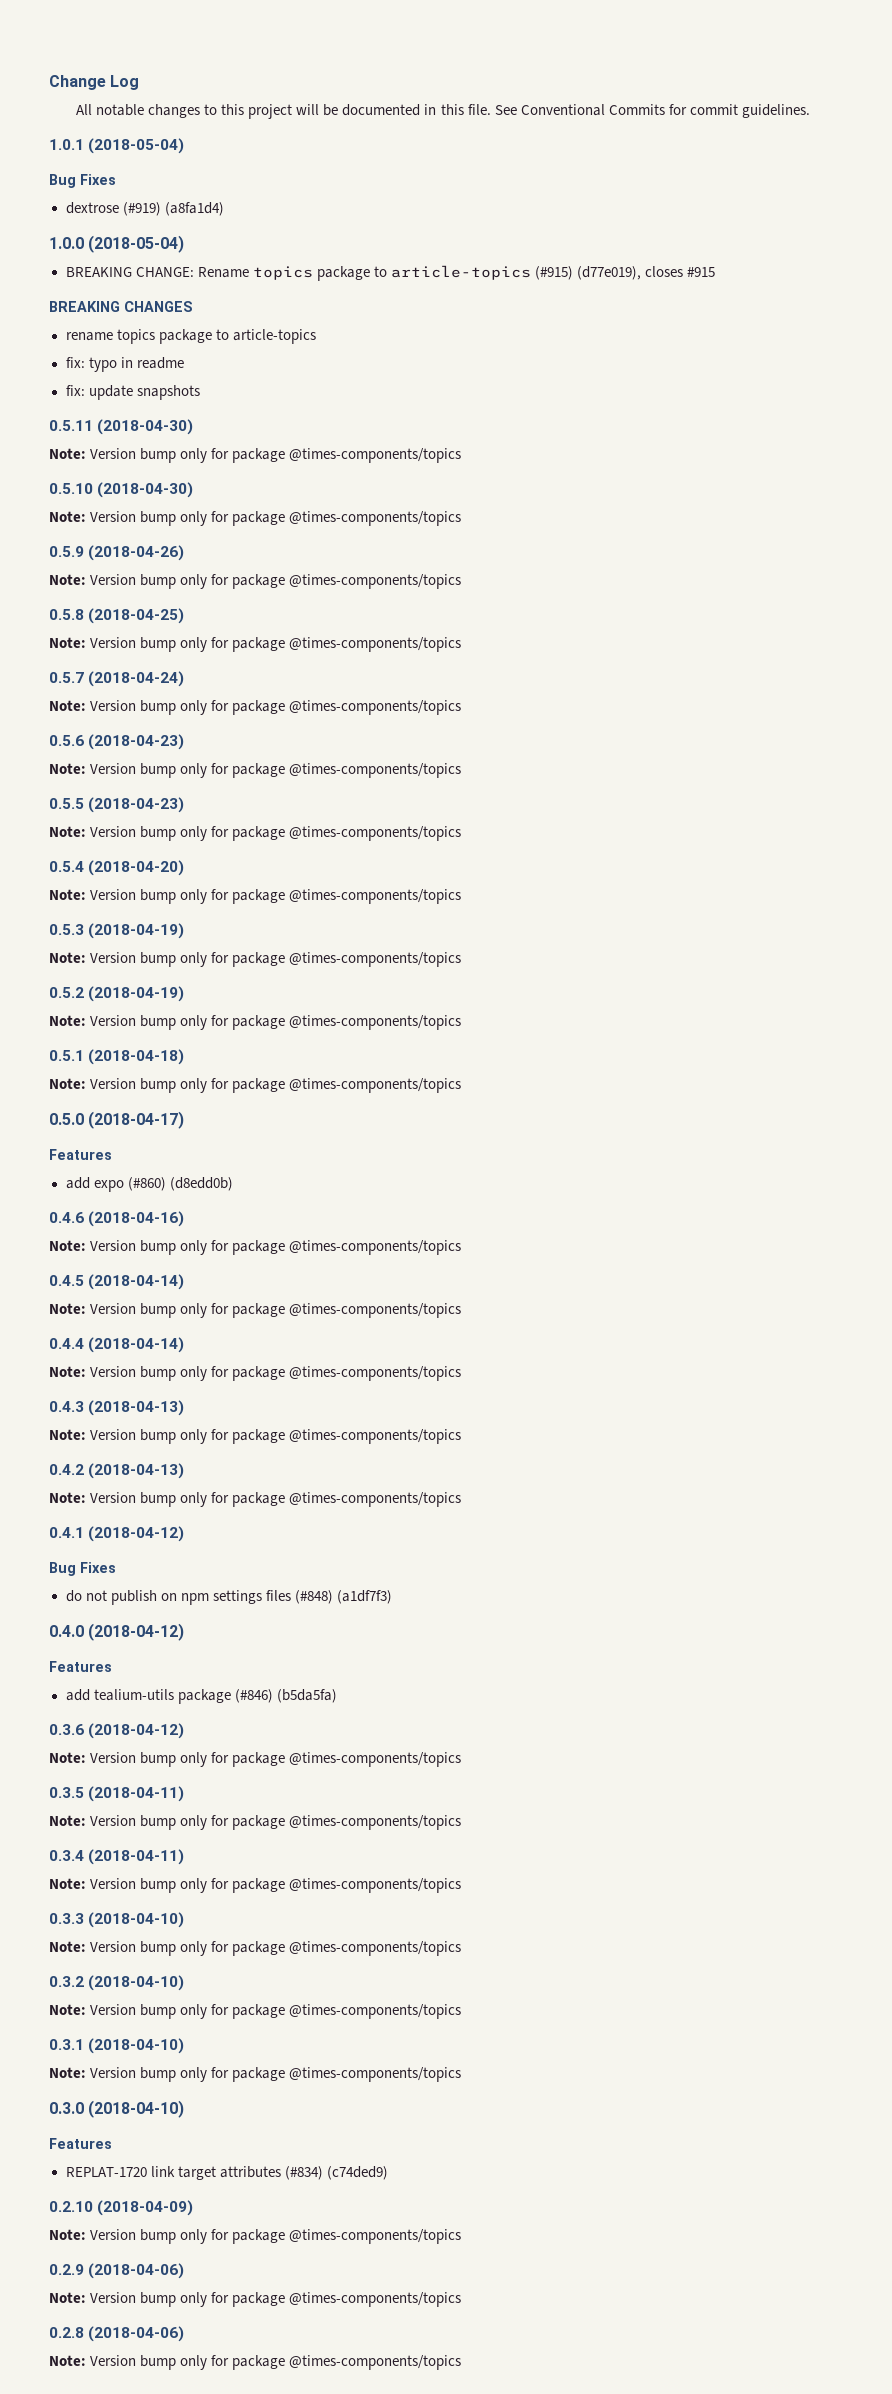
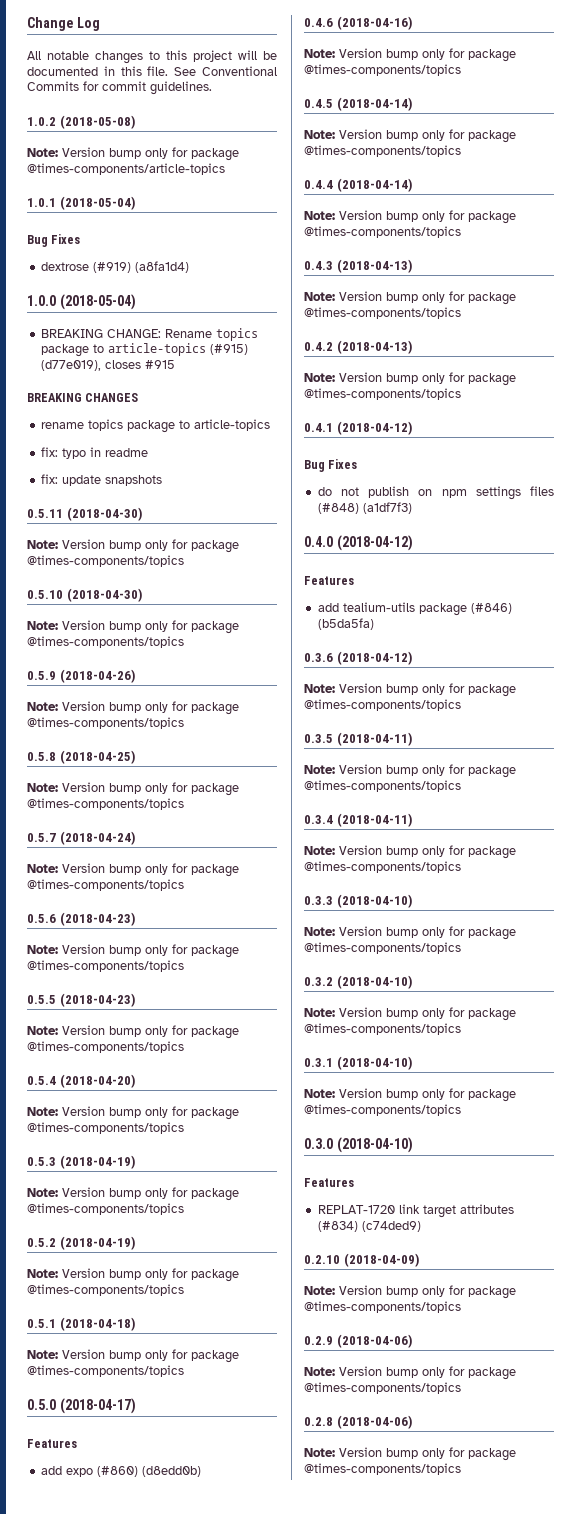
+ 1.0.2 (2018-05-08)
+ Note: Version bump only for package @times-components/article-topics

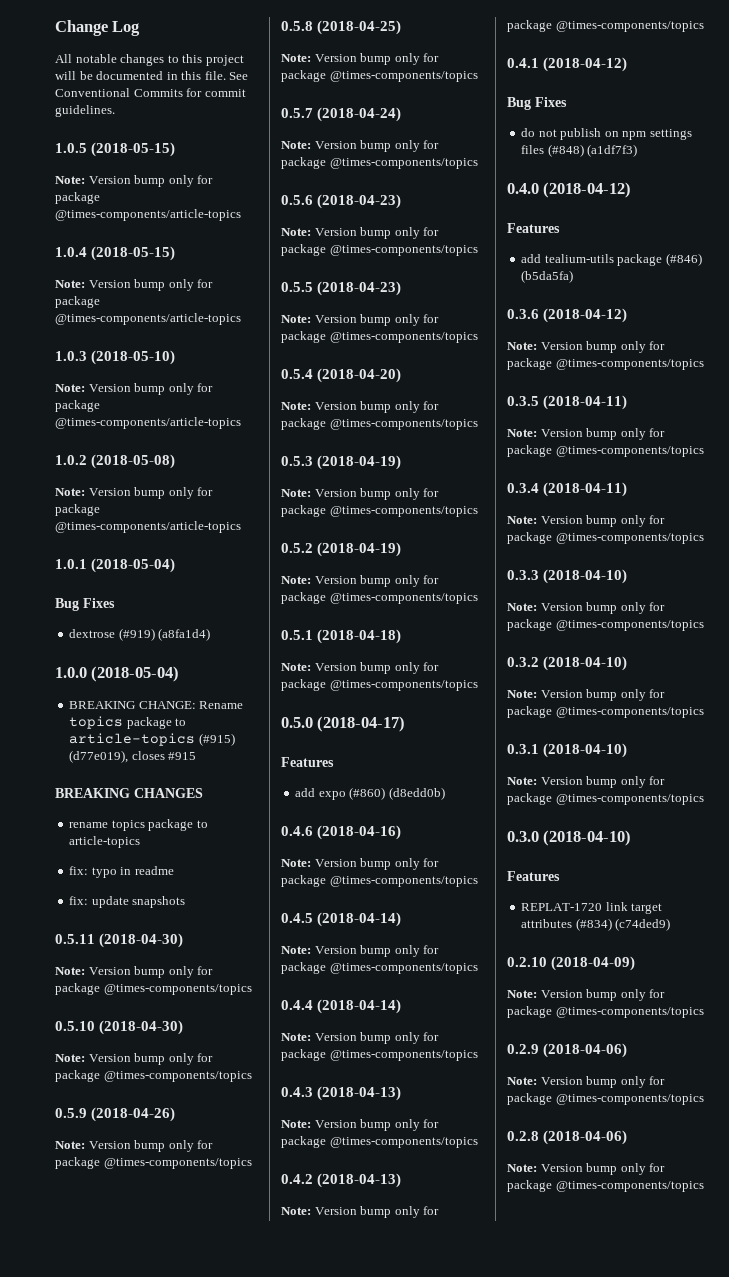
+ 1.0.5 (2018-05-15)
+ Note: Version bump only for package @times-components/article-topics
+ 1.0.4 (2018-05-15)
+ Note: Version bump only for package @times-components/article-topics
+ 1.0.3 (2018-05-10)
+ Note: Version bump only for package @times-components/article-topics

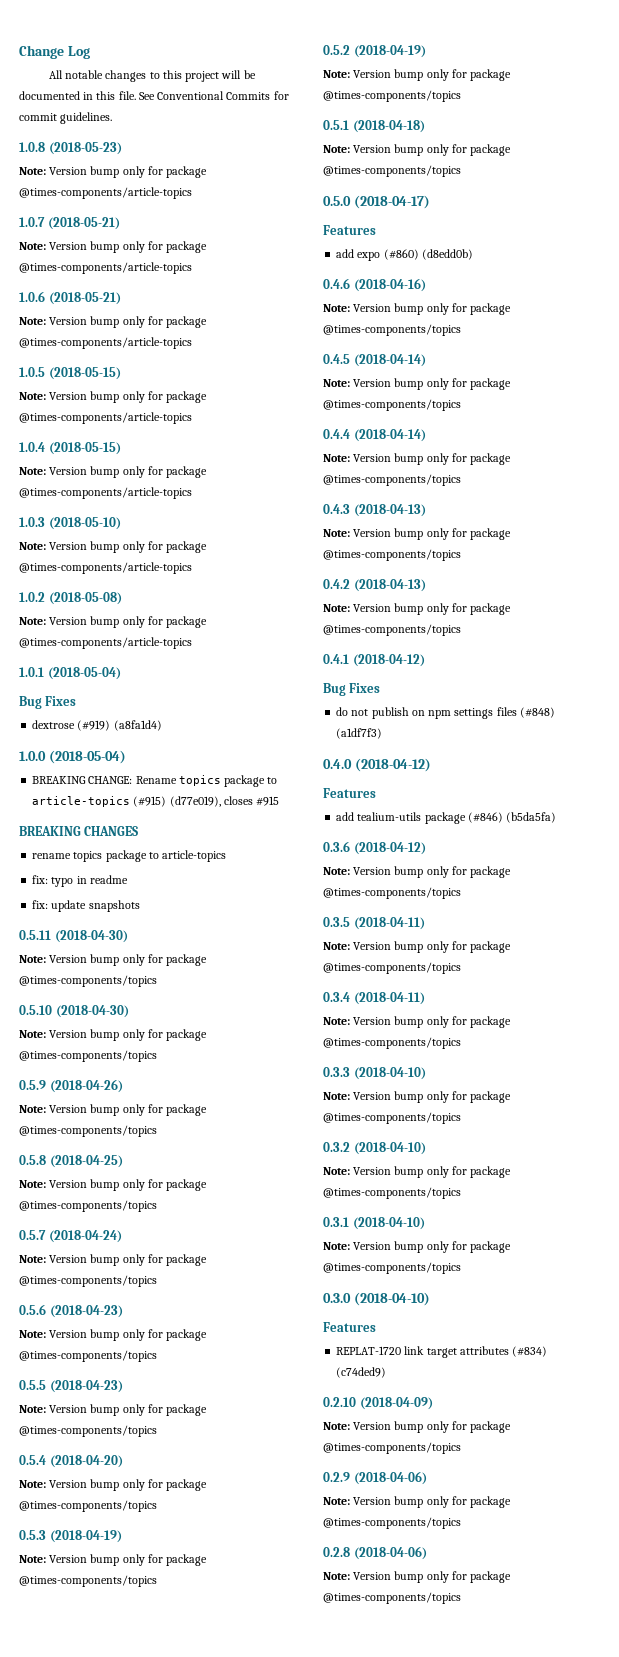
+ 1.0.8 (2018-05-23)
+ Note: Version bump only for package @times-components/article-topics
+ 1.0.7 (2018-05-21)
+ Note: Version bump only for package @times-components/article-topics
+ 1.0.6 (2018-05-21)
+ Note: Version bump only for package @times-components/article-topics

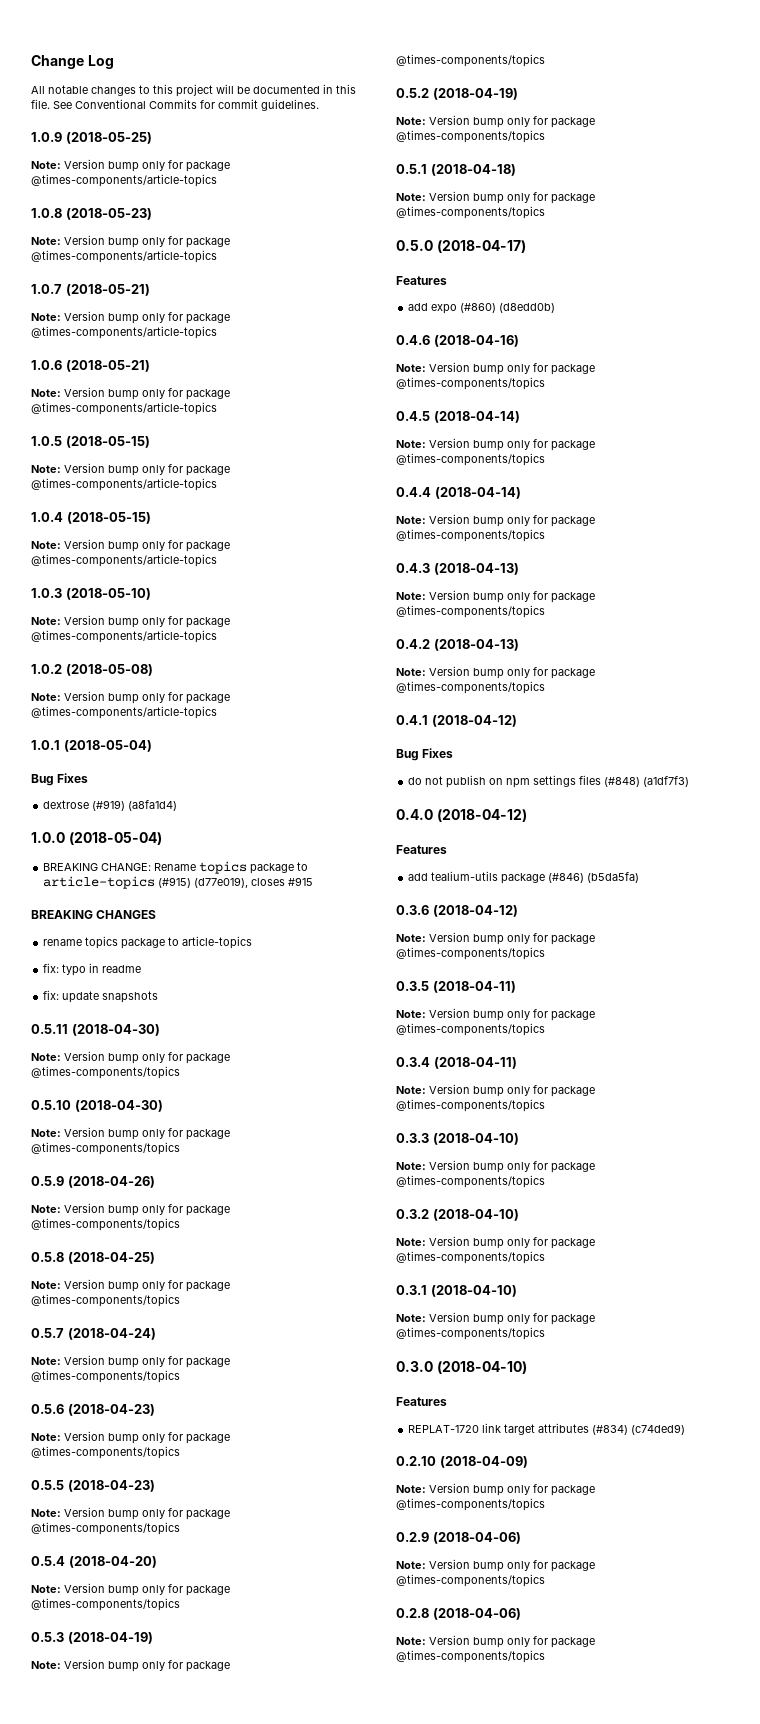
+ 1.0.9 (2018-05-25)
+ Note: Version bump only for package @times-components/article-topics

